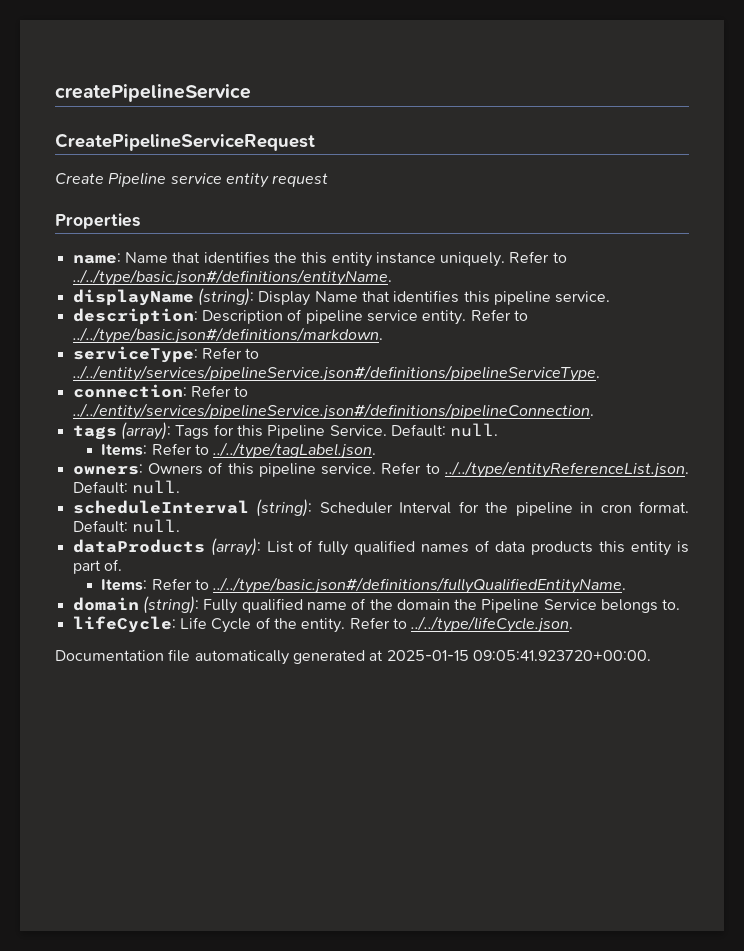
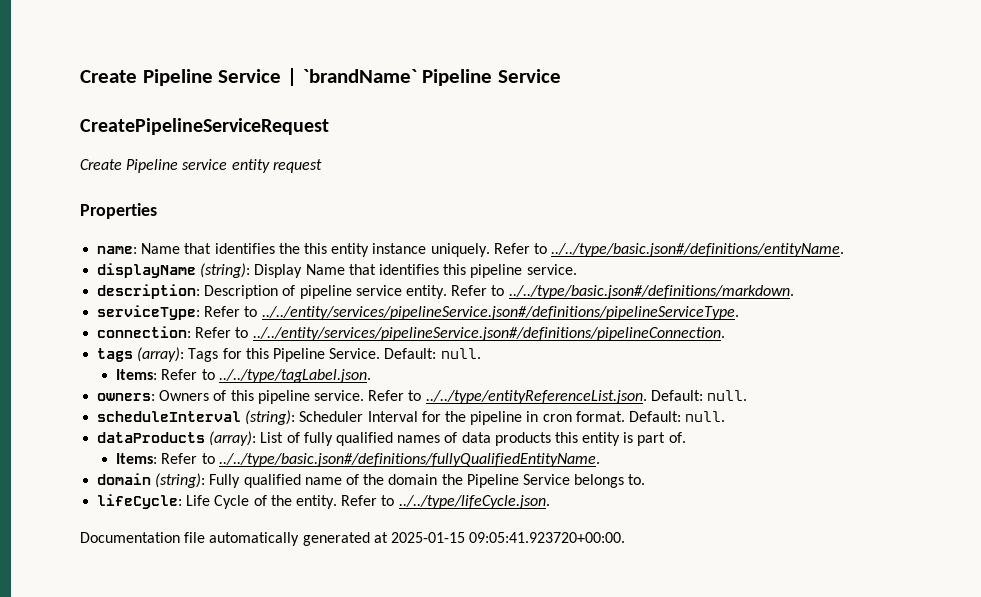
- createPipelineService
+ Create Pipeline Service | `brandName` Pipeline Service

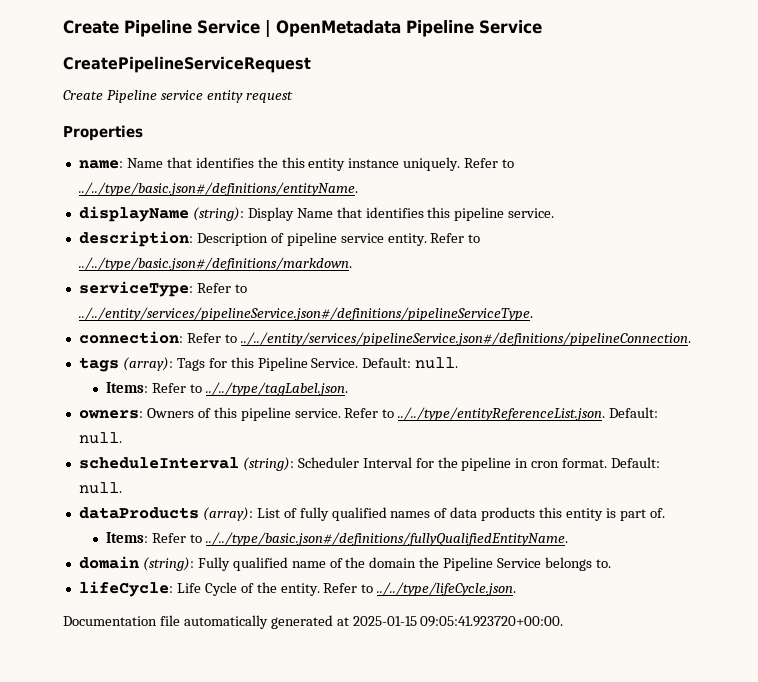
- Create Pipeline Service | `brandName` Pipeline Service
+ Create Pipeline Service | OpenMetadata Pipeline Service

